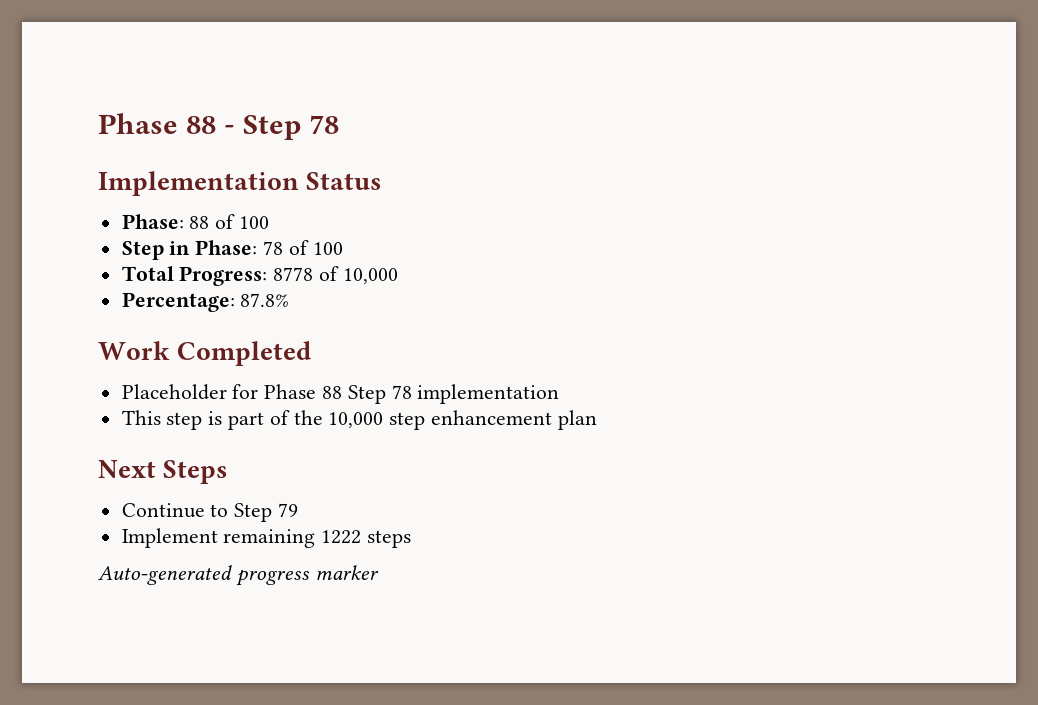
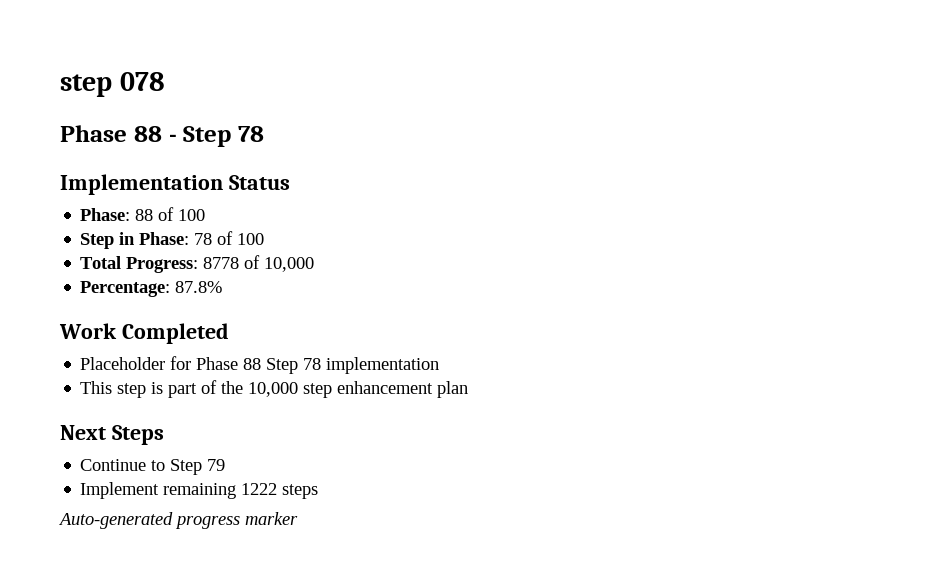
+ step 078

